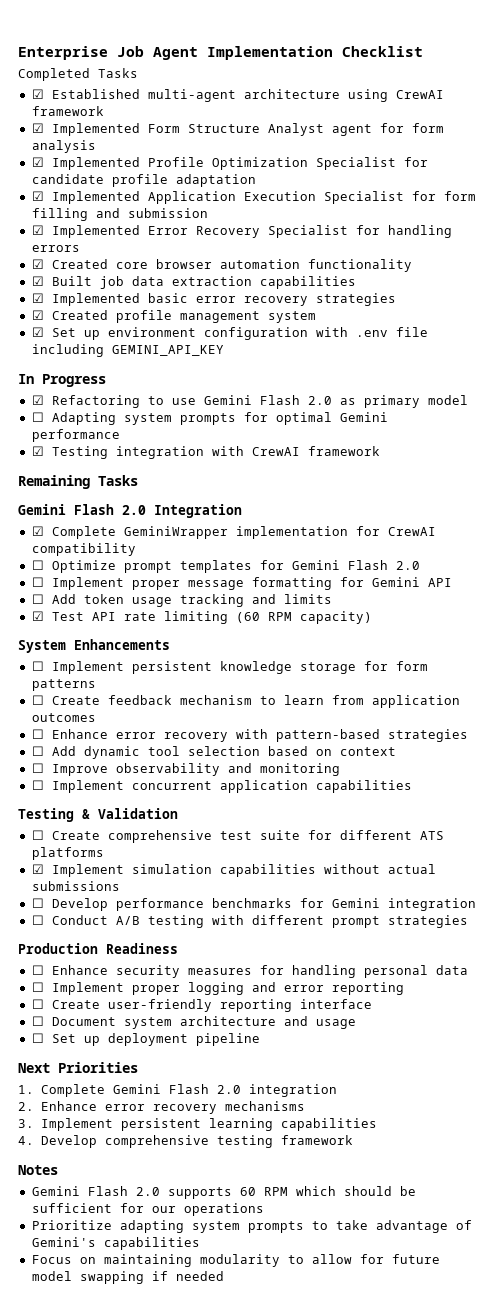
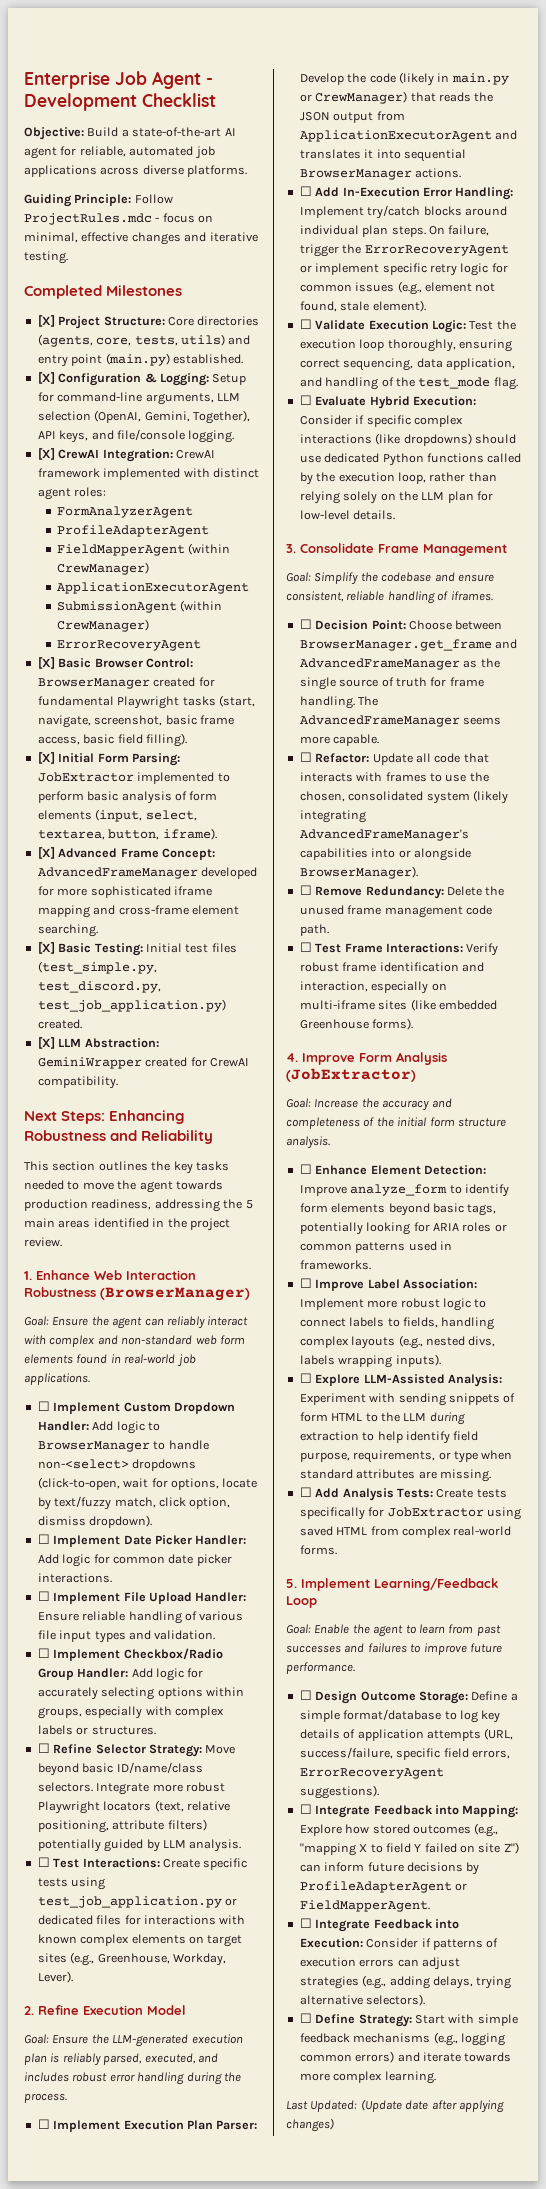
- Enterprise Job Agent Implementation Checklist
+ Enterprise Job Agent - Development Checklist
- Completed Tasks
- ☑ Established multi-agent architecture using CrewAI framework
- ☑ Implemented Form Structure Analyst agent for form analysis
- ☑ Implemented Profile Optimization Specialist for candidate profile adaptation
- ☑ Implemented Application Execution Specialist for form filling and submission
- ☑ Implemented Error Recovery Specialist for handling errors
- ☑ Created core browser automation functionality
- ☑ Built job data extraction capabilities
- ☑ Implemented basic error recovery strategies
- ☑ Created profile management system
- ☑ Set up environment configuration with .env file including GEMINI_API_KEY
- In Progress
- ☑ Refactoring to use Gemini Flash 2.0 as primary model
- ☐ Adapting system prompts for optimal Gemini performance
- ☑ Testing integration with CrewAI framework
- Remaining Tasks
- Gemini Flash 2.0 Integration
- ☑ Complete GeminiWrapper implementation for CrewAI compatibility
- ☐ Optimize prompt templates for Gemini Flash 2.0
- ☐ Implement proper message formatting for Gemini API
- ☐ Add token usage tracking and limits
- ☑ Test API rate limiting (60 RPM capacity)
- System Enhancements
- ☐ Implement persistent knowledge storage for form patterns
- ☐ Create feedback mechanism to learn from application outcomes
- ☐ Enhance error recovery with pattern-based strategies
- ☐ Add dynamic tool selection based on context
- ☐ Improve observability and monitoring
- ☐ Implement concurrent application capabilities
- Testing & Validation
- ☐ Create comprehensive test suite for different ATS platforms
- ☑ Implement simulation capabilities without actual submissions
- ☐ Develop performance benchmarks for Gemini integration
- ☐ Conduct A/B testing with different prompt strategies
- Production Readiness
- ☐ Enhance security measures for handling personal data
- ☐ Implement proper logging and error reporting
- ☐ Create user-friendly reporting interface
- ☐ Document system architecture and usage
- ☐ Set up deployment pipeline
- Next Priorities
- 1. Complete Gemini Flash 2.0 integration
- 2. Enhance error recovery mechanisms
- 3. Implement persistent learning capabilities
- 4. Develop comprehensive testing framework
- Notes
- Gemini Flash 2.0 supports 60 RPM which should be sufficient for our operations
- Prioritize adapting system prompts to take advantage of Gemini's capabilities
- Focus on maintaining modularity to allow for future model swapping if needed
+ Objective: Build a state-of-the-art AI agent for reliable, automated job applications across diverse platforms.
+ Guiding Principle: Follow ProjectRules.mdc - focus on minimal, effective changes and iterative testing.
+ Completed Milestones
+ [X] Project Structure: Core directories (agents, core, tests, utils) and entry point (main.py) established.
+ [X] Configuration & Logging: Setup for command-line arguments, LLM selection (OpenAI, Gemini, Together), API keys, and file/console logging.
+ [X] CrewAI Integration: CrewAI framework implemented with distinct agent roles:
+ FormAnalyzerAgent
+ ProfileAdapterAgent
+ FieldMapperAgent (within CrewManager)
+ ApplicationExecutorAgent
+ SubmissionAgent (within CrewManager)
+ ErrorRecoveryAgent
+ [X] Basic Browser Control: BrowserManager created for fundamental Playwright tasks (start, navigate, screenshot, basic frame access, basic field filling).
+ [X] Initial Form Parsing: JobExtractor implemented to perform basic analysis of form elements (input, select, textarea, button, iframe).
+ [X] Advanced Frame Concept: AdvancedFrameManager developed for more sophisticated iframe mapping and cross-frame element searching.
+ [X] Basic Testing: Initial test files (test_simple.py, test_discord.py, test_job_application.py) created.
+ [X] LLM Abstraction: GeminiWrapper created for CrewAI compatibility.
+ Next Steps: Enhancing Robustness and Reliability
+ This section outlines the key tasks needed to move the agent towards production readiness, addressing the 5 main areas identified in the project review.
+ 1. Enhance Web Interaction Robustness (BrowserManager)
+ Goal: Ensure the agent can reliably interact with complex and non-standard web form elements found in real-world job applications.
+ ☐ Implement Custom Dropdown Handler: Add logic to BrowserManager to handle non-<select> dropdowns (click-to-open, wait for options, locate by text/fuzzy match, click option, dismiss dropdown).
+ ☐ Implement Date Picker Handler: Add logic for common date picker interactions.
+ ☐ Implement File Upload Handler: Ensure reliable handling of various file input types and validation.
+ ☐ Implement Checkbox/Radio Group Handler: Add logic for accurately selecting options within groups, especially with complex labels or structures.
+ ☐ Refine Selector Strategy: Move beyond basic ID/name/class selectors. Integrate more robust Playwright locators (text, relative positioning, attribute filters) potentially guided by LLM analysis.
+ ☐ Test Interactions: Create specific tests using test_job_application.py or dedicated files for interactions with known complex elements on target sites (e.g., Greenhouse, Workday, Lever).
+ 2. Refine Execution Model
+ Goal: Ensure the LLM-generated execution plan is reliably parsed, executed, and includes robust error handling during the process.
+ ☐ Implement Execution Plan Parser: Develop the code (likely in main.py or CrewManager) that reads the JSON output from ApplicationExecutorAgent and translates it into sequential BrowserManager actions.
+ ☐ Add In-Execution Error Handling: Implement try/catch blocks around individual plan steps. On failure, trigger the ErrorRecoveryAgent or implement specific retry logic for common issues (e.g., element not found, stale element).
+ ☐ Validate Execution Logic: Test the execution loop thoroughly, ensuring correct sequencing, data application, and handling of the test_mode flag.
+ ☐ Evaluate Hybrid Execution: Consider if specific complex interactions (like dropdowns) should use dedicated Python functions called by the execution loop, rather than relying solely on the LLM plan for low-level details.
+ 3. Consolidate Frame Management
+ Goal: Simplify the codebase and ensure consistent, reliable handling of iframes.
+ ☐ Decision Point: Choose between BrowserManager.get_frame and AdvancedFrameManager as the single source of truth for frame handling. The AdvancedFrameManager seems more capable.
+ ☐ Refactor: Update all code that interacts with frames to use the chosen, consolidated system (likely integrating AdvancedFrameManager's capabilities into or alongside BrowserManager).
+ ☐ Remove Redundancy: Delete the unused frame management code path.
+ ☐ Test Frame Interactions: Verify robust frame identification and interaction, especially on multi-iframe sites (like embedded Greenhouse forms).
+ 4. Improve Form Analysis (JobExtractor)
+ Goal: Increase the accuracy and completeness of the initial form structure analysis.
+ ☐ Enhance Element Detection: Improve analyze_form to identify form elements beyond basic tags, potentially looking for ARIA roles or common patterns used in frameworks.
+ ☐ Improve Label Association: Implement more robust logic to connect labels to fields, handling complex layouts (e.g., nested divs, labels wrapping inputs).
+ ☐ Explore LLM-Assisted Analysis: Experiment with sending snippets of form HTML to the LLM during extraction to help identify field purpose, requirements, or type when standard attributes are missing.
+ ☐ Add Analysis Tests: Create tests specifically for JobExtractor using saved HTML from complex real-world forms.
+ 5. Implement Learning/Feedback Loop
+ Goal: Enable the agent to learn from past successes and failures to improve future performance.
+ ☐ Design Outcome Storage: Define a simple format/database to log key details of application attempts (URL, success/failure, specific field errors, ErrorRecoveryAgent suggestions).
+ ☐ Integrate Feedback into Mapping: Explore how stored outcomes (e.g., "mapping X to field Y failed on site Z") can inform future decisions by ProfileAdapterAgent or FieldMapperAgent.
+ ☐ Integrate Feedback into Execution: Consider if patterns of execution errors can adjust strategies (e.g., adding delays, trying alternative selectors).
+ ☐ Define Strategy: Start with simple feedback mechanisms (e.g., logging common errors) and iterate towards more complex learning.
+ Last Updated: (Update date after applying changes)

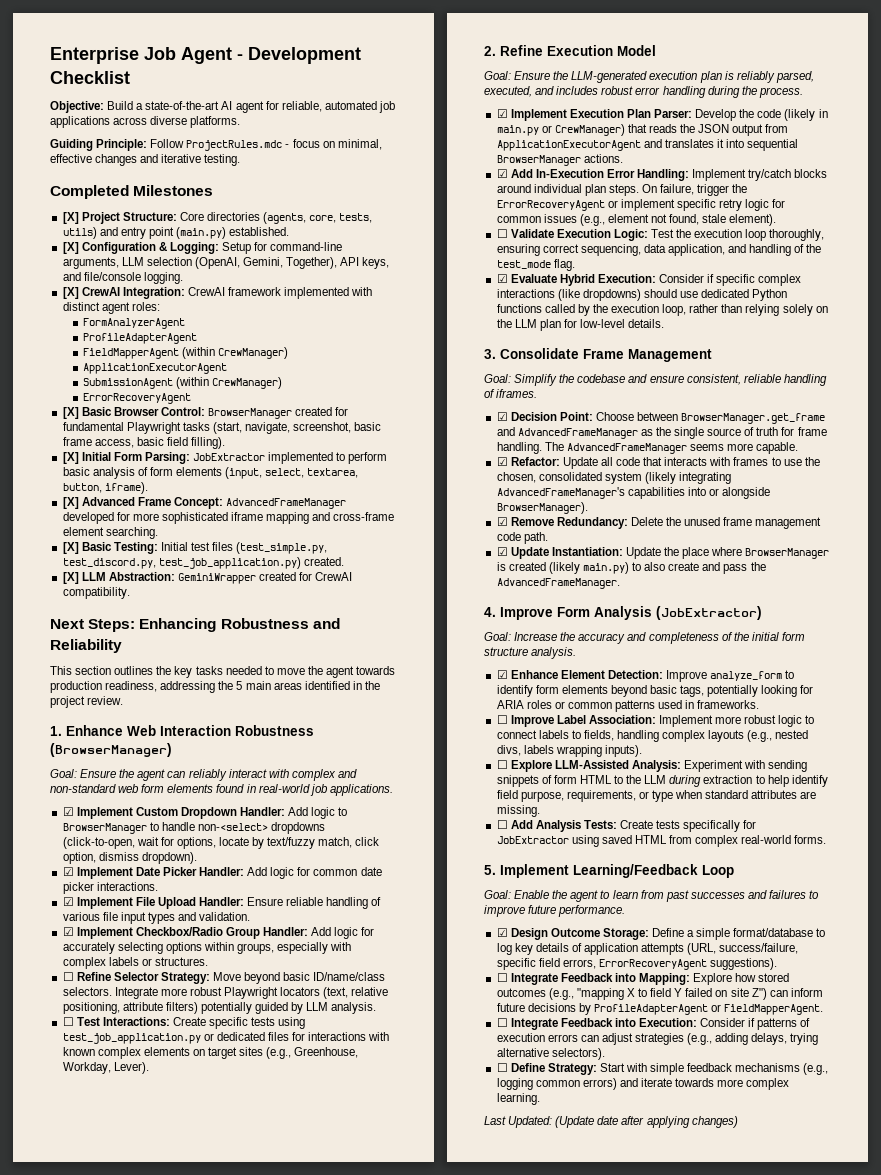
- ☐ Implement Custom Dropdown Handler: Add logic to BrowserManager to handle non-<select> dropdowns (click-to-open, wait for options, locate by text/fuzzy match, click option, dismiss dropdown).
+ ☑ Implement Custom Dropdown Handler: Add logic to BrowserManager to handle non-<select> dropdowns (click-to-open, wait for options, locate by text/fuzzy match, click option, dismiss dropdown).
- ☐ Implement Date Picker Handler: Add logic for common date picker interactions.
+ ☑ Implement Date Picker Handler: Add logic for common date picker interactions.
- ☐ Implement File Upload Handler: Ensure reliable handling of various file input types and validation.
+ ☑ Implement File Upload Handler: Ensure reliable handling of various file input types and validation.
- ☐ Implement Checkbox/Radio Group Handler: Add logic for accurately selecting options within groups, especially with complex labels or structures.
+ ☑ Implement Checkbox/Radio Group Handler: Add logic for accurately selecting options within groups, especially with complex labels or structures.
- ☐ Implement Execution Plan Parser: Develop the code (likely in main.py or CrewManager) that reads the JSON output from ApplicationExecutorAgent and translates it into sequential BrowserManager actions.
+ ☑ Implement Execution Plan Parser: Develop the code (likely in main.py or CrewManager) that reads the JSON output from ApplicationExecutorAgent and translates it into sequential BrowserManager actions.
- ☐ Add In-Execution Error Handling: Implement try/catch blocks around individual plan steps.
+ ☑ Add In-Execution Error Handling: Implement try/catch blocks around individual plan steps.
- ☐ Evaluate Hybrid Execution: Consider if specific complex interactions (like dropdowns) should use dedicated Python functions called by the execution loop, rather than relying solely on the LLM plan for low-level details.
+ ☑ Evaluate Hybrid Execution: Consider if specific complex interactions (like dropdowns) should use dedicated Python functions called by the execution loop, rather than relying solely on the LLM plan for low-level details.
- ☐ Decision Point: Choose between BrowserManager.get_frame and AdvancedFrameManager as the single source of truth for frame handling.
+ ☑ Decision Point: Choose between BrowserManager.get_frame and AdvancedFrameManager as the single source of truth for frame handling.
- ☐ Refactor: Update all code that interacts with frames to use the chosen, consolidated system (likely integrating AdvancedFrameManager's capabilities into or alongside BrowserManager).
+ ☑ Refactor: Update all code that interacts with frames to use the chosen, consolidated system (likely integrating AdvancedFrameManager's capabilities into or alongside BrowserManager).
- ☐ Remove Redundancy: Delete the unused frame management code path.
+ ☑ Remove Redundancy: Delete the unused frame management code path.
- ☐ Test Frame Interactions: Verify robust frame identification and interaction, especially on multi-iframe sites (like embedded Greenhouse forms).
+ ☑ Update Instantiation: Update the place where BrowserManager is created (likely main.py) to also create and pass the AdvancedFrameManager.
- ☐ Enhance Element Detection: Improve analyze_form to identify form elements beyond basic tags, potentially looking for ARIA roles or common patterns used in frameworks.
+ ☑ Enhance Element Detection: Improve analyze_form to identify form elements beyond basic tags, potentially looking for ARIA roles or common patterns used in frameworks.
- ☐ Design Outcome Storage: Define a simple format/database to log key details of application attempts (URL, success/failure, specific field errors, ErrorRecoveryAgent suggestions).
+ ☑ Design Outcome Storage: Define a simple format/database to log key details of application attempts (URL, success/failure, specific field errors, ErrorRecoveryAgent suggestions).

